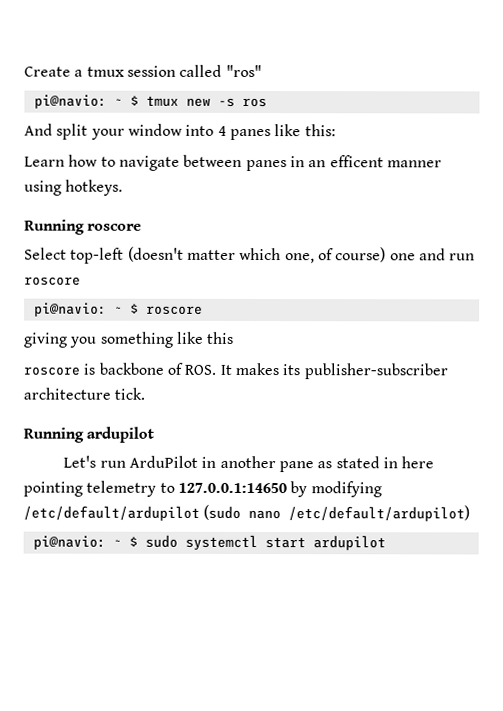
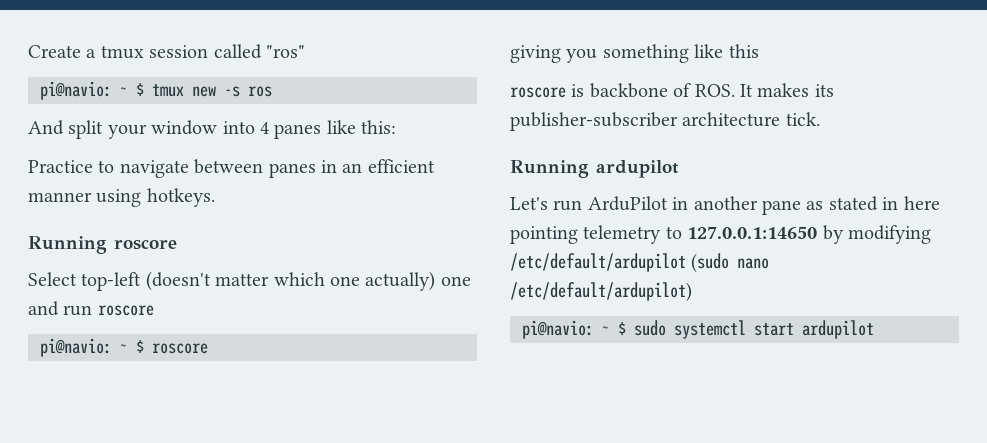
- Learn how to navigate between panes in an efficent manner using hotkeys.
+ Practice to navigate between panes in an efficient manner using hotkeys.
- Select top-left (doesn't matter which one, of course) one and run roscore
+ Select top-left (doesn't matter which one actually) one and run roscore

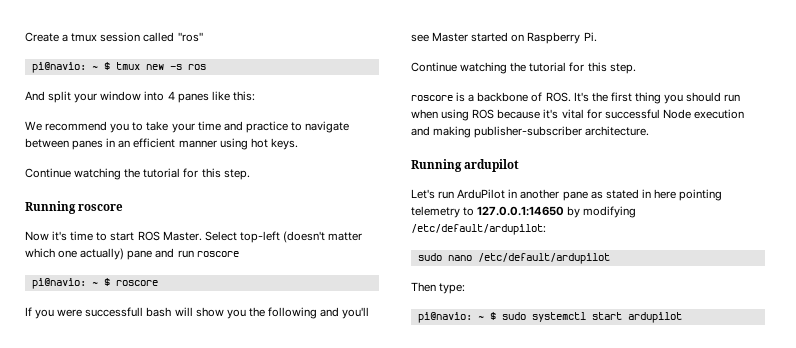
- Practice to navigate between panes in an efficient manner using hotkeys.
+ We recommend you to take your time and practice to navigate between panes in an efficient manner using hot keys.
+ Continue watching the tutorial for this step.
  Running roscore
- Select top-left (doesn't matter which one actually) one and run roscore
+ Now it's time to start ROS Master. Select top-left (doesn't matter which one actually) pane and run roscore
- giving you something like this
+ If you were successfull bash will show you the following and you'll see Master started on Raspberry Pi.
+ Continue watching the tutorial for this step.
- roscore is backbone of ROS. It makes its publisher-subscriber architecture tick.
+ roscore is a backbone of ROS. It's the first thing you should run when using ROS because it's vital for successful Node execution and making publisher-subscriber architecture.
- Let's run ArduPilot in another pane as stated in here pointing telemetry to 127.0.0.1:14650 by modifying /etc/default/ardupilot (sudo nano /etc/default/ardupilot)
+ Let's run ArduPilot in another pane as stated in here pointing telemetry to 127.0.0.1:14650 by modifying /etc/default/ardupilot:
+ sudo nano /etc/default/ardupilot
+ Then type:

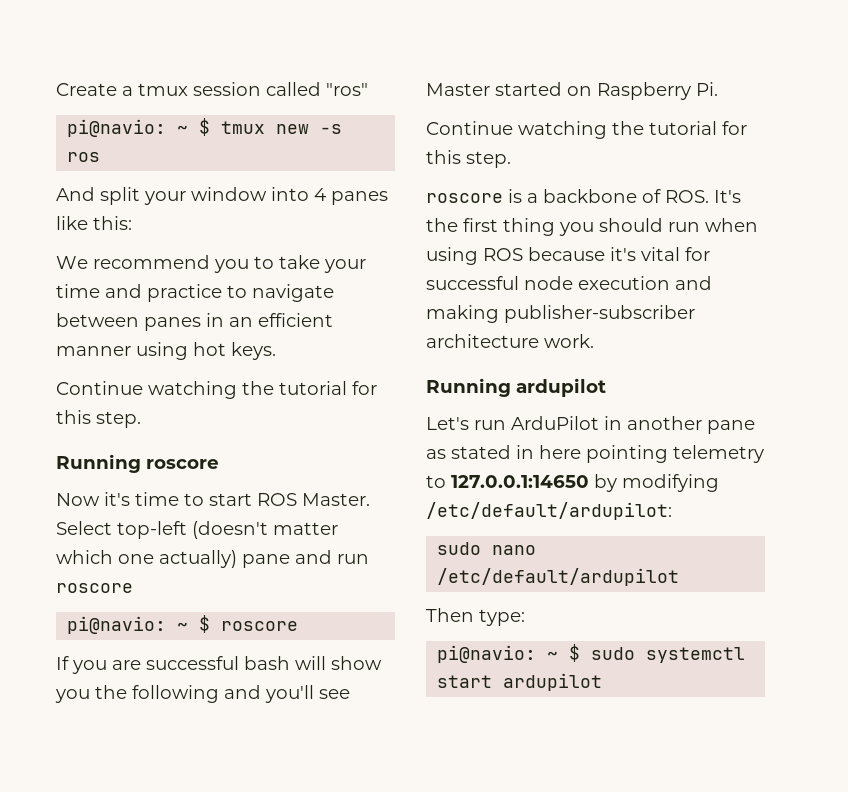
- If you were successfull bash will show you the following and you'll see Master started on Raspberry Pi.
+ If you are successful bash will show you the following and you'll see Master started on Raspberry Pi.
- roscore is a backbone of ROS. It's the first thing you should run when using ROS because it's vital for successful Node execution and making publisher-subscriber architecture.
+ roscore is a backbone of ROS. It's the first thing you should run when using ROS because it's vital for successful node execution and making publisher-subscriber architecture work.

